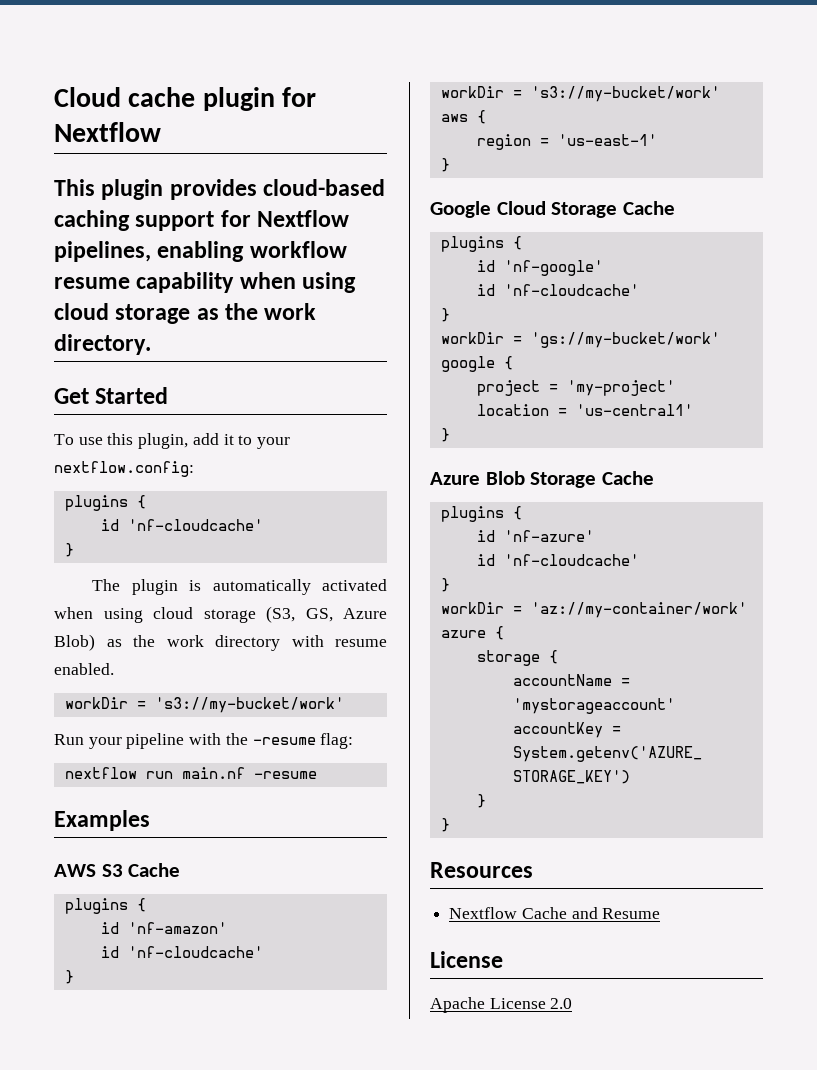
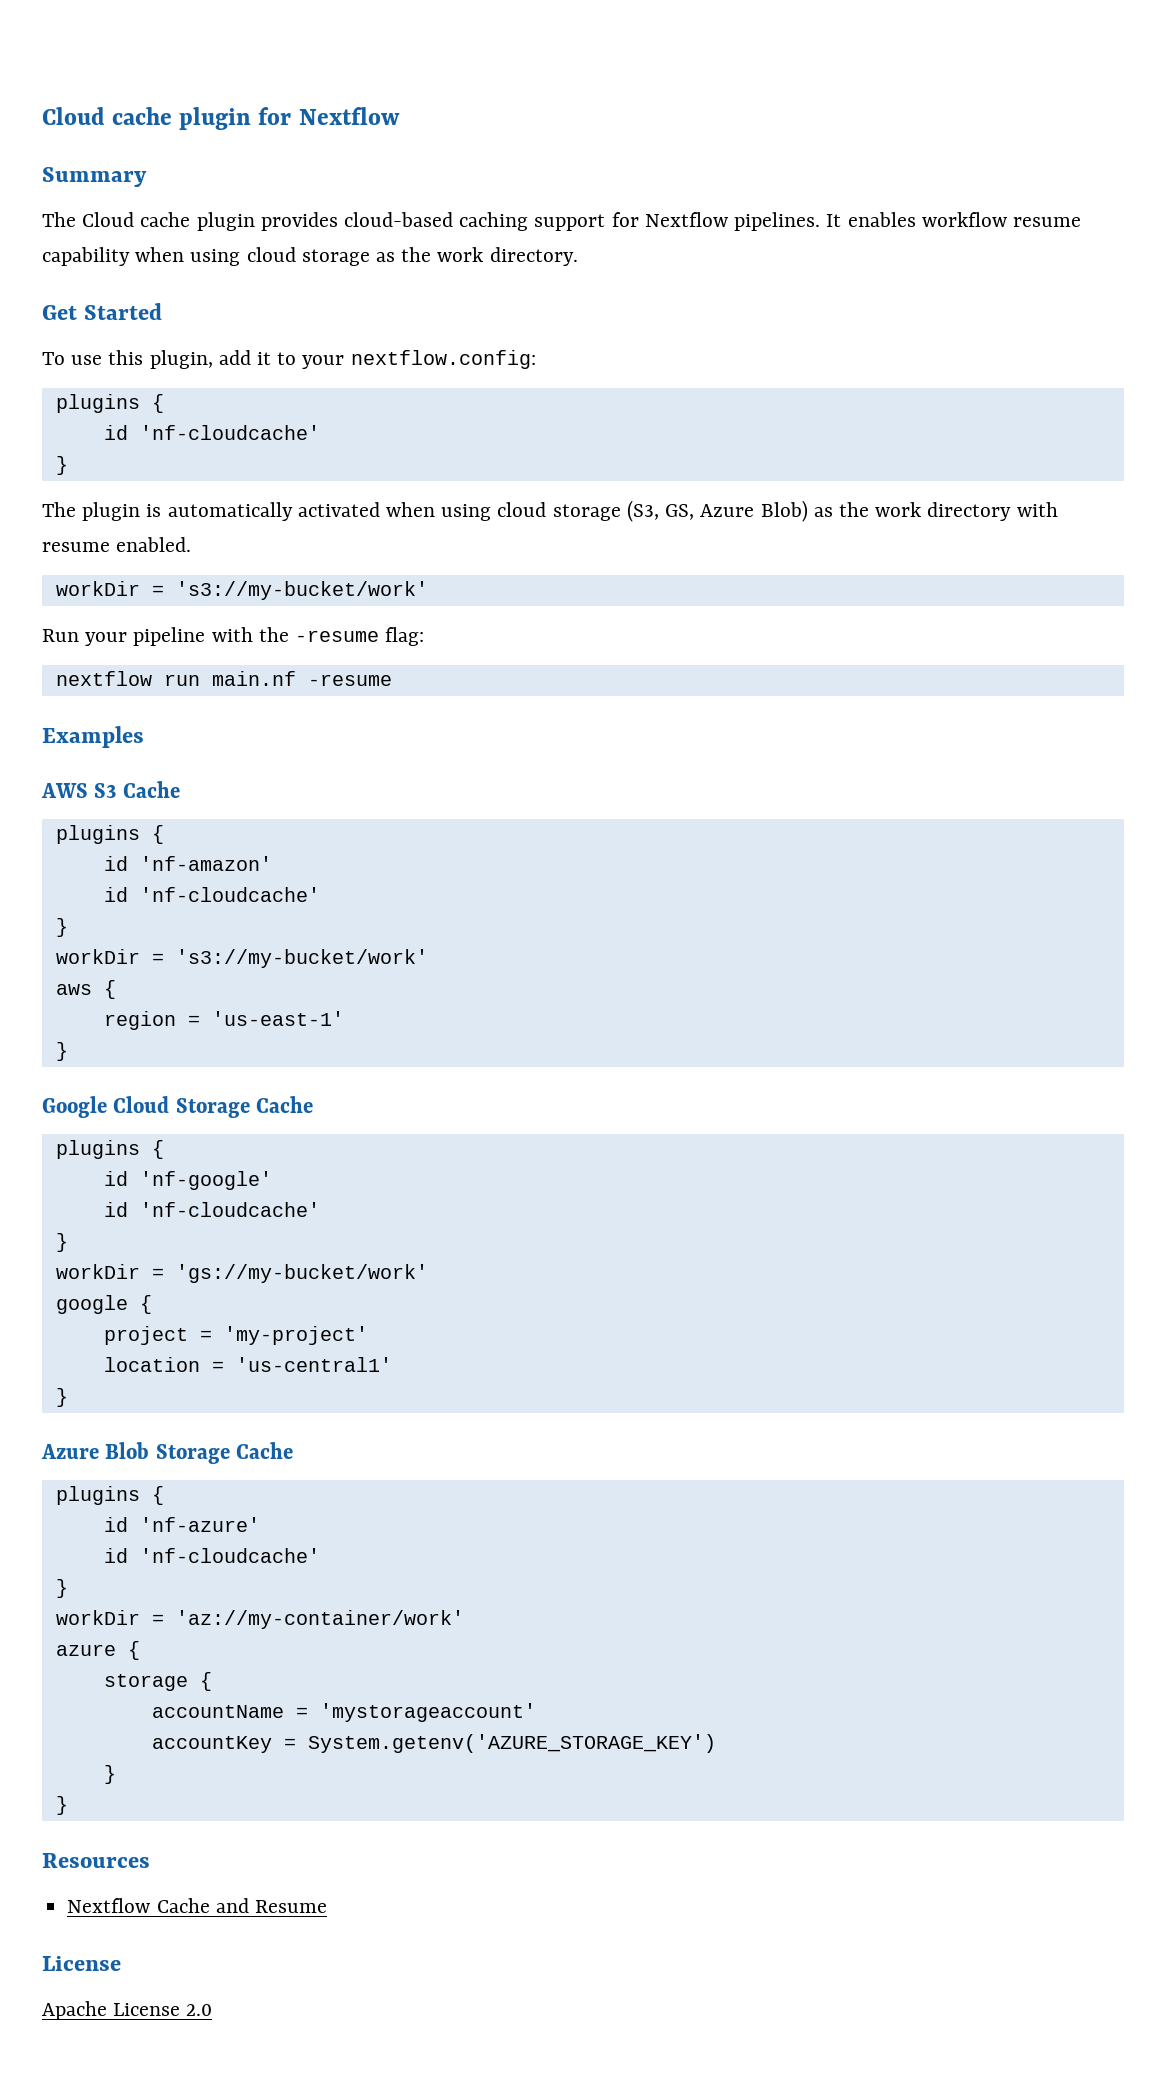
- This plugin provides cloud-based caching support for Nextflow pipelines, enabling workflow resume capability when using cloud storage as the work directory.
+ Summary
+ The Cloud cache plugin provides cloud-based caching support for Nextflow pipelines. It enables workflow resume capability when using cloud storage as the work directory.

